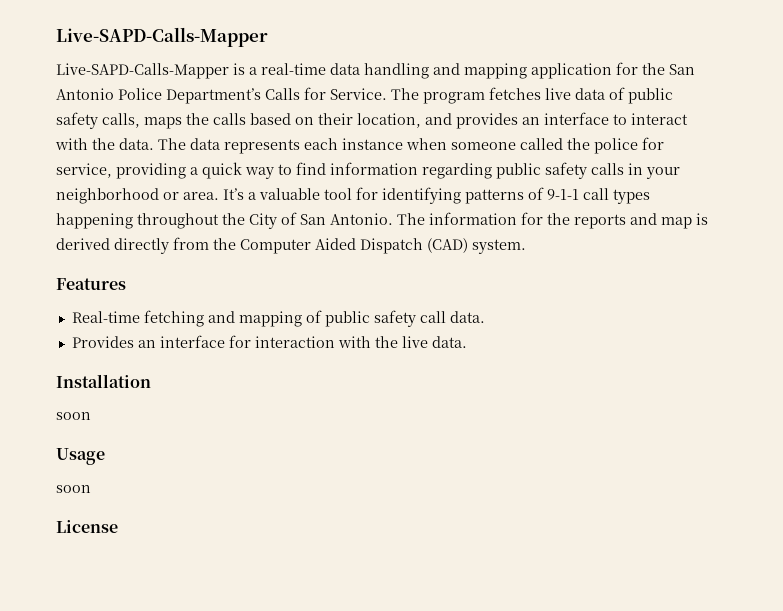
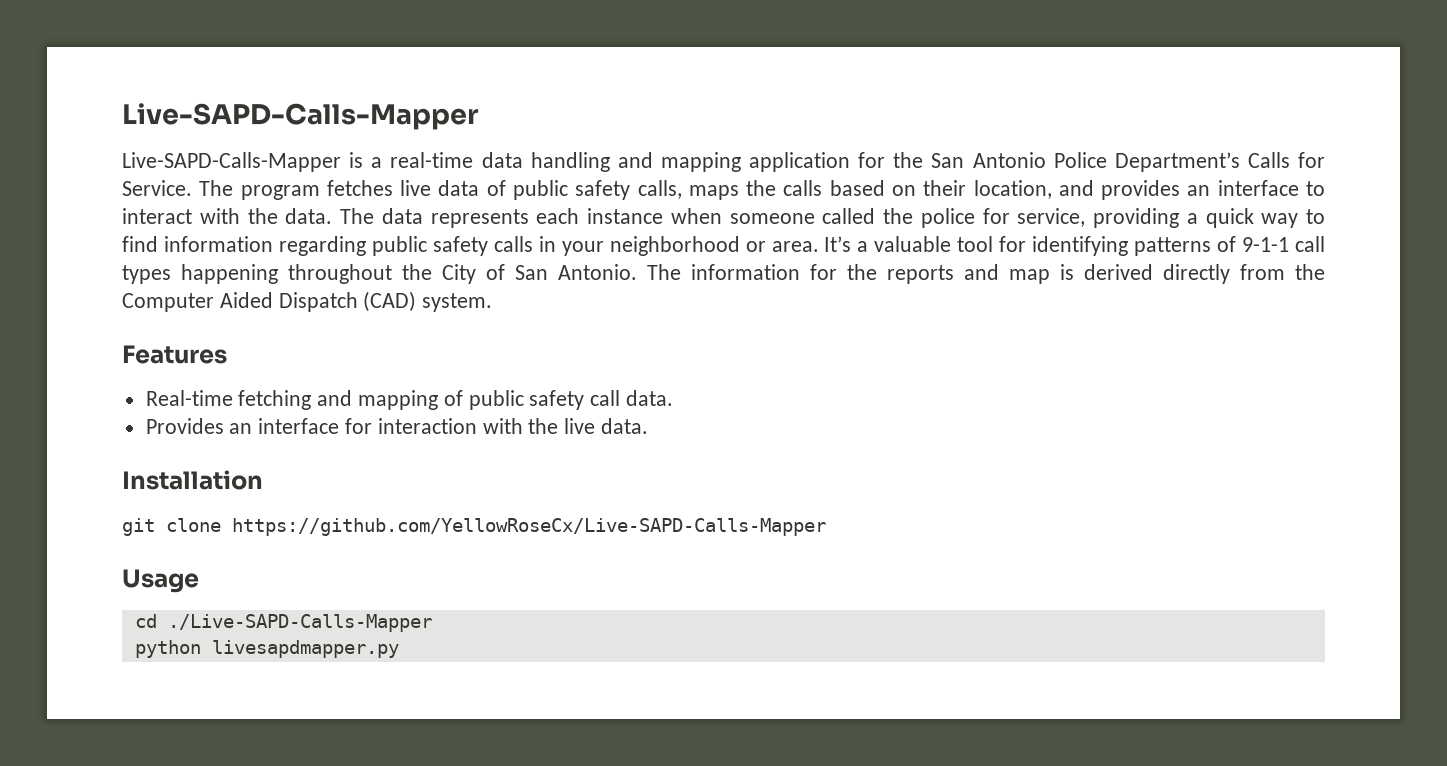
  Installation
- soon
+ git clone https://github.com/YellowRoseCx/Live-SAPD-Calls-Mapper
  Usage
- soon
- License
+ cd ./Live-SAPD-Calls-Mapper
+ python livesapdmapper.py

